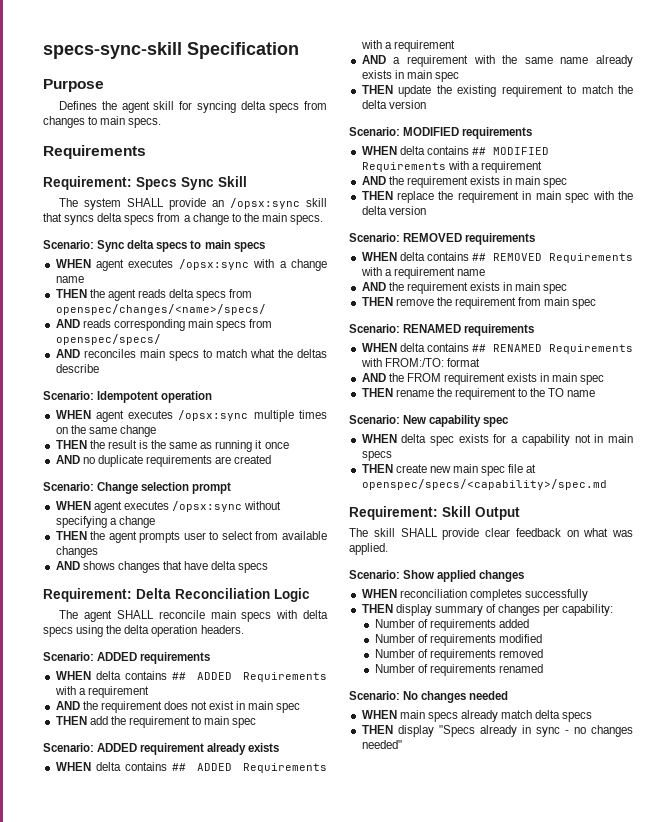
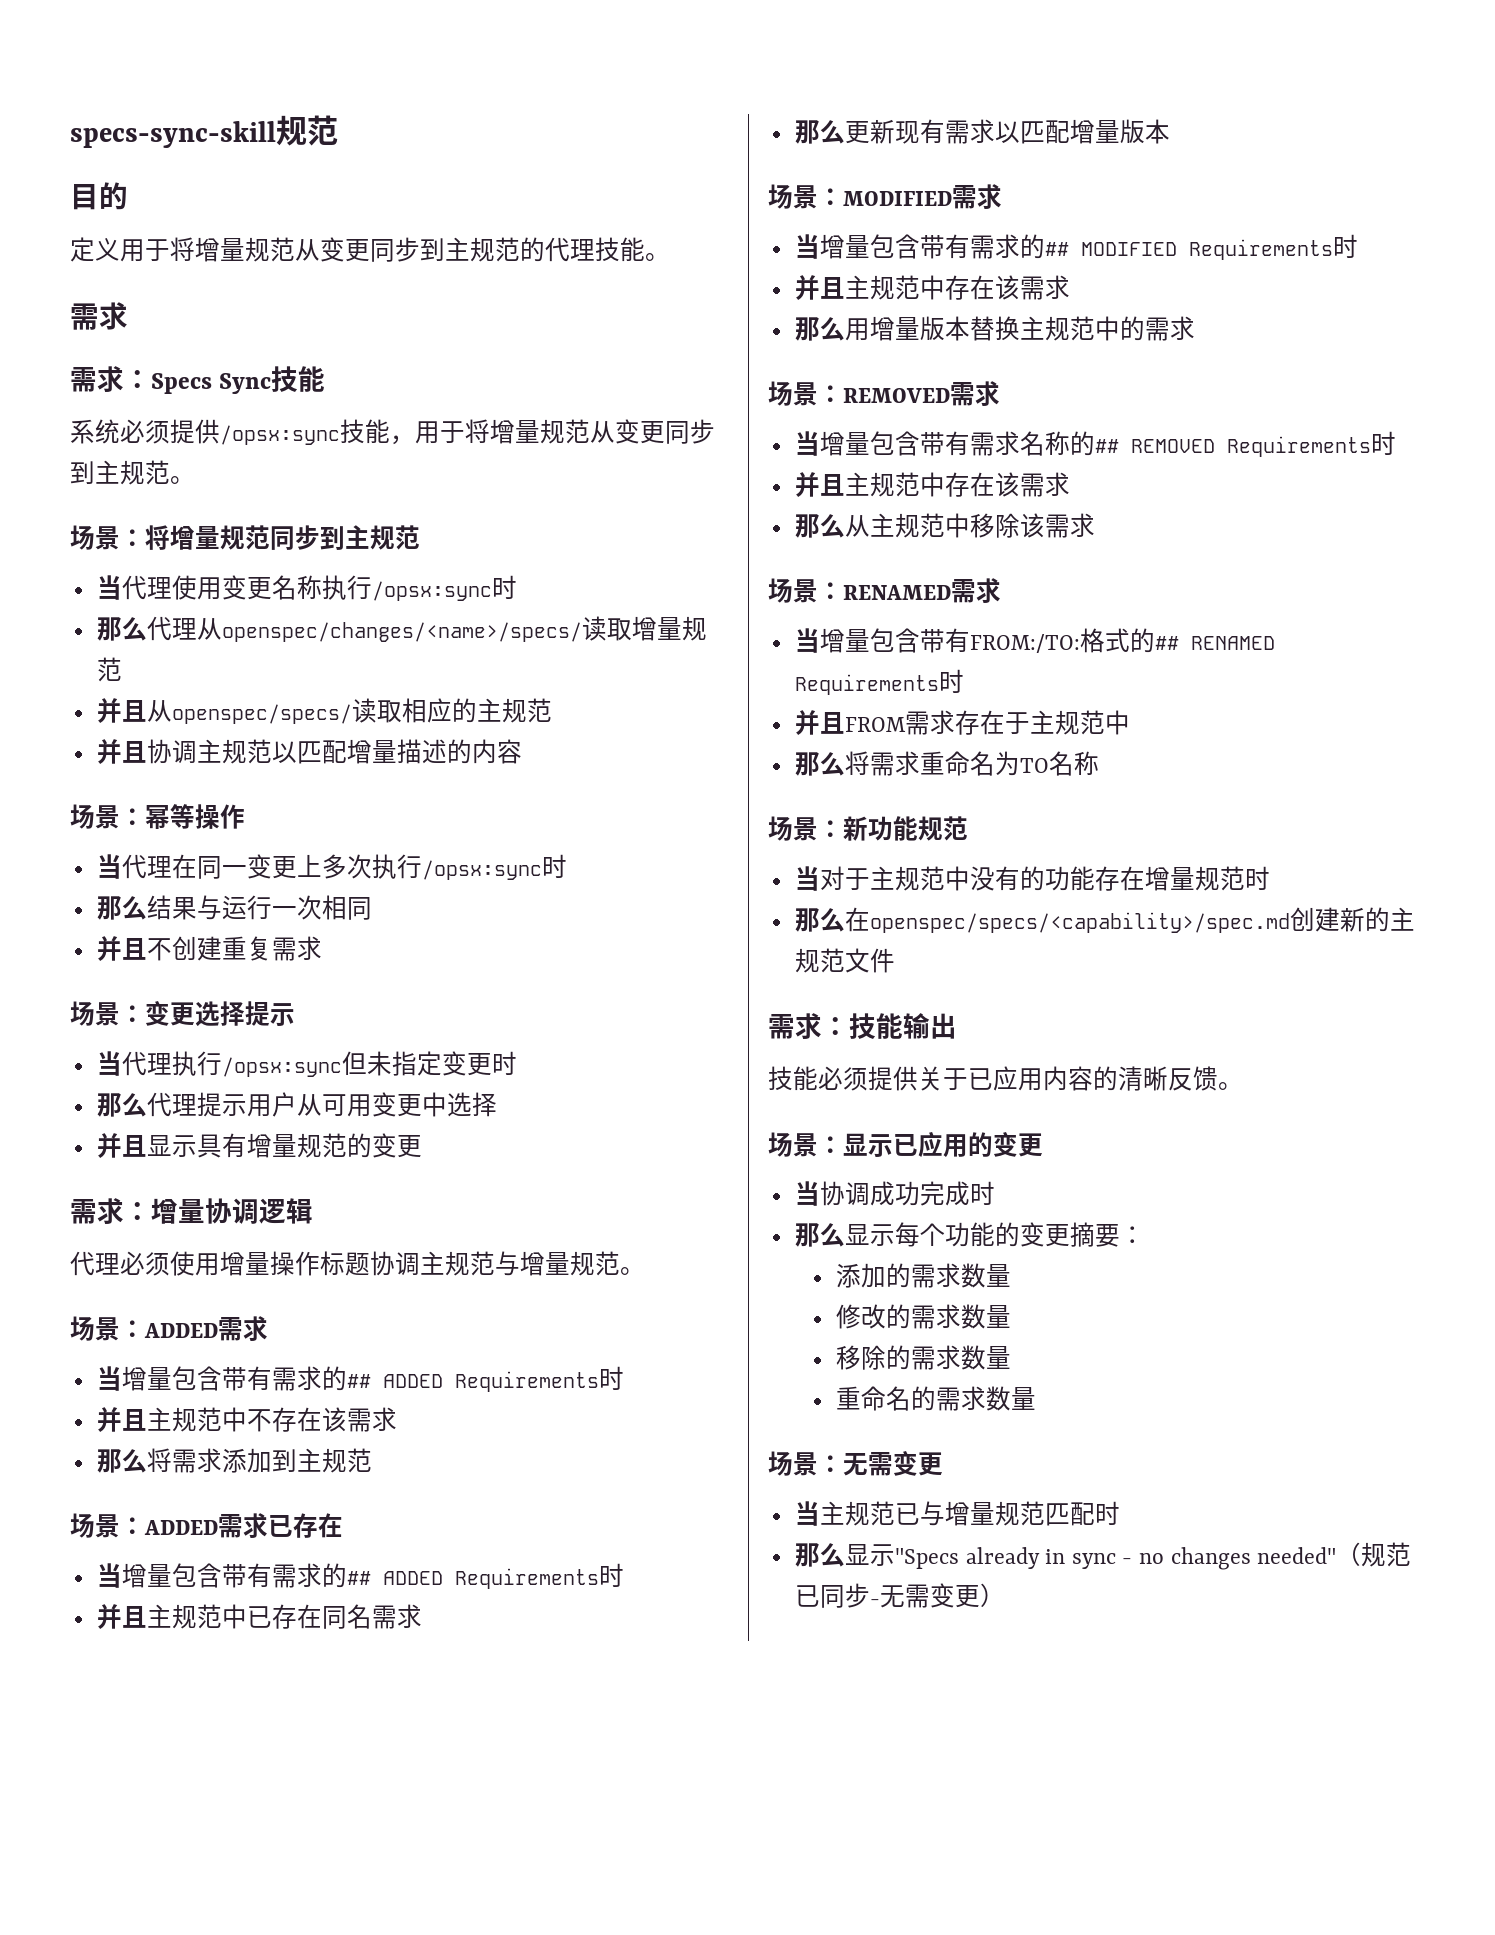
- specs-sync-skill Specification
- Purpose
- Defines the agent skill for syncing delta specs from changes to main specs.
- Requirements
- Requirement: Specs Sync Skill
- The system SHALL provide an /opsx:sync skill that syncs delta specs from a change to the main specs.
- Scenario: Sync delta specs to main specs
- WHEN agent executes /opsx:sync with a change name
- THEN the agent reads delta specs from openspec/changes/<name>/specs/
- AND reads corresponding main specs from openspec/specs/
- AND reconciles main specs to match what the deltas describe
- Scenario: Idempotent operation
- WHEN agent executes /opsx:sync multiple times on the same change
- THEN the result is the same as running it once
- AND no duplicate requirements are created
- Scenario: Change selection prompt
- WHEN agent executes /opsx:sync without specifying a change
- THEN the agent prompts user to select from available changes
- AND shows changes that have delta specs
- Requirement: Delta Reconciliation Logic
- The agent SHALL reconcile main specs with delta specs using the delta operation headers.
- Scenario: ADDED requirements
- WHEN delta contains ## ADDED Requirements with a requirement
- AND the requirement does not exist in main spec
- THEN add the requirement to main spec
- Scenario: ADDED requirement already exists
- WHEN delta contains ## ADDED Requirements with a requirement
- AND a requirement with the same name already exists in main spec
- THEN update the existing requirement to match the delta version
- Scenario: MODIFIED requirements
- WHEN delta contains ## MODIFIED Requirements with a requirement
- AND the requirement exists in main spec
- THEN replace the requirement in main spec with the delta version
- Scenario: REMOVED requirements
- WHEN delta contains ## REMOVED Requirements with a requirement name
- AND the requirement exists in main spec
- THEN remove the requirement from main spec
- Scenario: RENAMED requirements
- WHEN delta contains ## RENAMED Requirements with FROM:/TO: format
- AND the FROM requirement exists in main spec
- THEN rename the requirement to the TO name
- Scenario: New capability spec
- WHEN delta spec exists for a capability not in main specs
- THEN create new main spec file at openspec/specs/<capability>/spec.md
- Requirement: Skill Output
- The skill SHALL provide clear feedback on what was applied.
- Scenario: Show applied changes
- WHEN reconciliation completes successfully
- THEN display summary of changes per capability:
- Number of requirements added
- Number of requirements modified
- Number of requirements removed
- Number of requirements renamed
- Scenario: No changes needed
- WHEN main specs already match delta specs
- THEN display "Specs already in sync - no changes needed"
+ specs-sync-skill规范
+ 目的
+ 定义用于将增量规范从变更同步到主规范的代理技能。
+ 需求
+ 需求：Specs Sync技能
+ 系统必须提供/opsx:sync技能，用于将增量规范从变更同步到主规范。
+ 场景：将增量规范同步到主规范
+ 当代理使用变更名称执行/opsx:sync时
+ 那么代理从openspec/changes/<name>/specs/读取增量规范
+ 并且从openspec/specs/读取相应的主规范
+ 并且协调主规范以匹配增量描述的内容
+ 场景：幂等操作
+ 当代理在同一变更上多次执行/opsx:sync时
+ 那么结果与运行一次相同
+ 并且不创建重复需求
+ 场景：变更选择提示
+ 当代理执行/opsx:sync但未指定变更时
+ 那么代理提示用户从可用变更中选择
+ 并且显示具有增量规范的变更
+ 需求：增量协调逻辑
+ 代理必须使用增量操作标题协调主规范与增量规范。
+ 场景：ADDED需求
+ 当增量包含带有需求的## ADDED Requirements时
+ 并且主规范中不存在该需求
+ 那么将需求添加到主规范
+ 场景：ADDED需求已存在
+ 当增量包含带有需求的## ADDED Requirements时
+ 并且主规范中已存在同名需求
+ 那么更新现有需求以匹配增量版本
+ 场景：MODIFIED需求
+ 当增量包含带有需求的## MODIFIED Requirements时
+ 并且主规范中存在该需求
+ 那么用增量版本替换主规范中的需求
+ 场景：REMOVED需求
+ 当增量包含带有需求名称的## REMOVED Requirements时
+ 并且主规范中存在该需求
+ 那么从主规范中移除该需求
+ 场景：RENAMED需求
+ 当增量包含带有FROM:/TO:格式的## RENAMED Requirements时
+ 并且FROM需求存在于主规范中
+ 那么将需求重命名为TO名称
+ 场景：新功能规范
+ 当对于主规范中没有的功能存在增量规范时
+ 那么在openspec/specs/<capability>/spec.md创建新的主规范文件
+ 需求：技能输出
+ 技能必须提供关于已应用内容的清晰反馈。
+ 场景：显示已应用的变更
+ 当协调成功完成时
+ 那么显示每个功能的变更摘要：
+ 添加的需求数量
+ 修改的需求数量
+ 移除的需求数量
+ 重命名的需求数量
+ 场景：无需变更
+ 当主规范已与增量规范匹配时
+ 那么显示"Specs already in sync - no changes needed"（规范已同步-无需变更）

